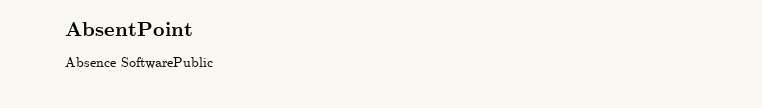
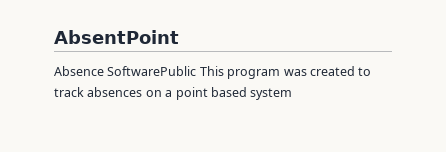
- Absence SoftwarePublic
+ Absence SoftwarePublic This program was created to track absences on a point based system

